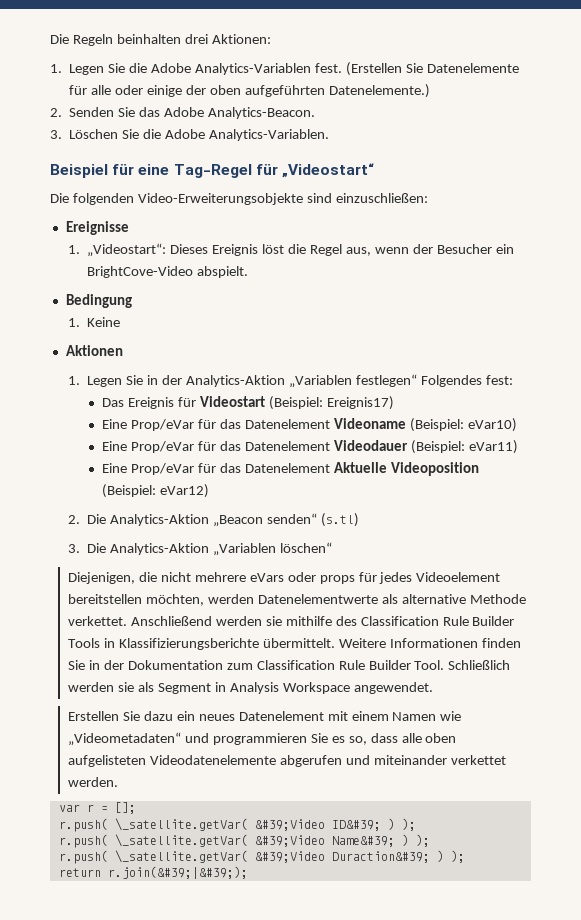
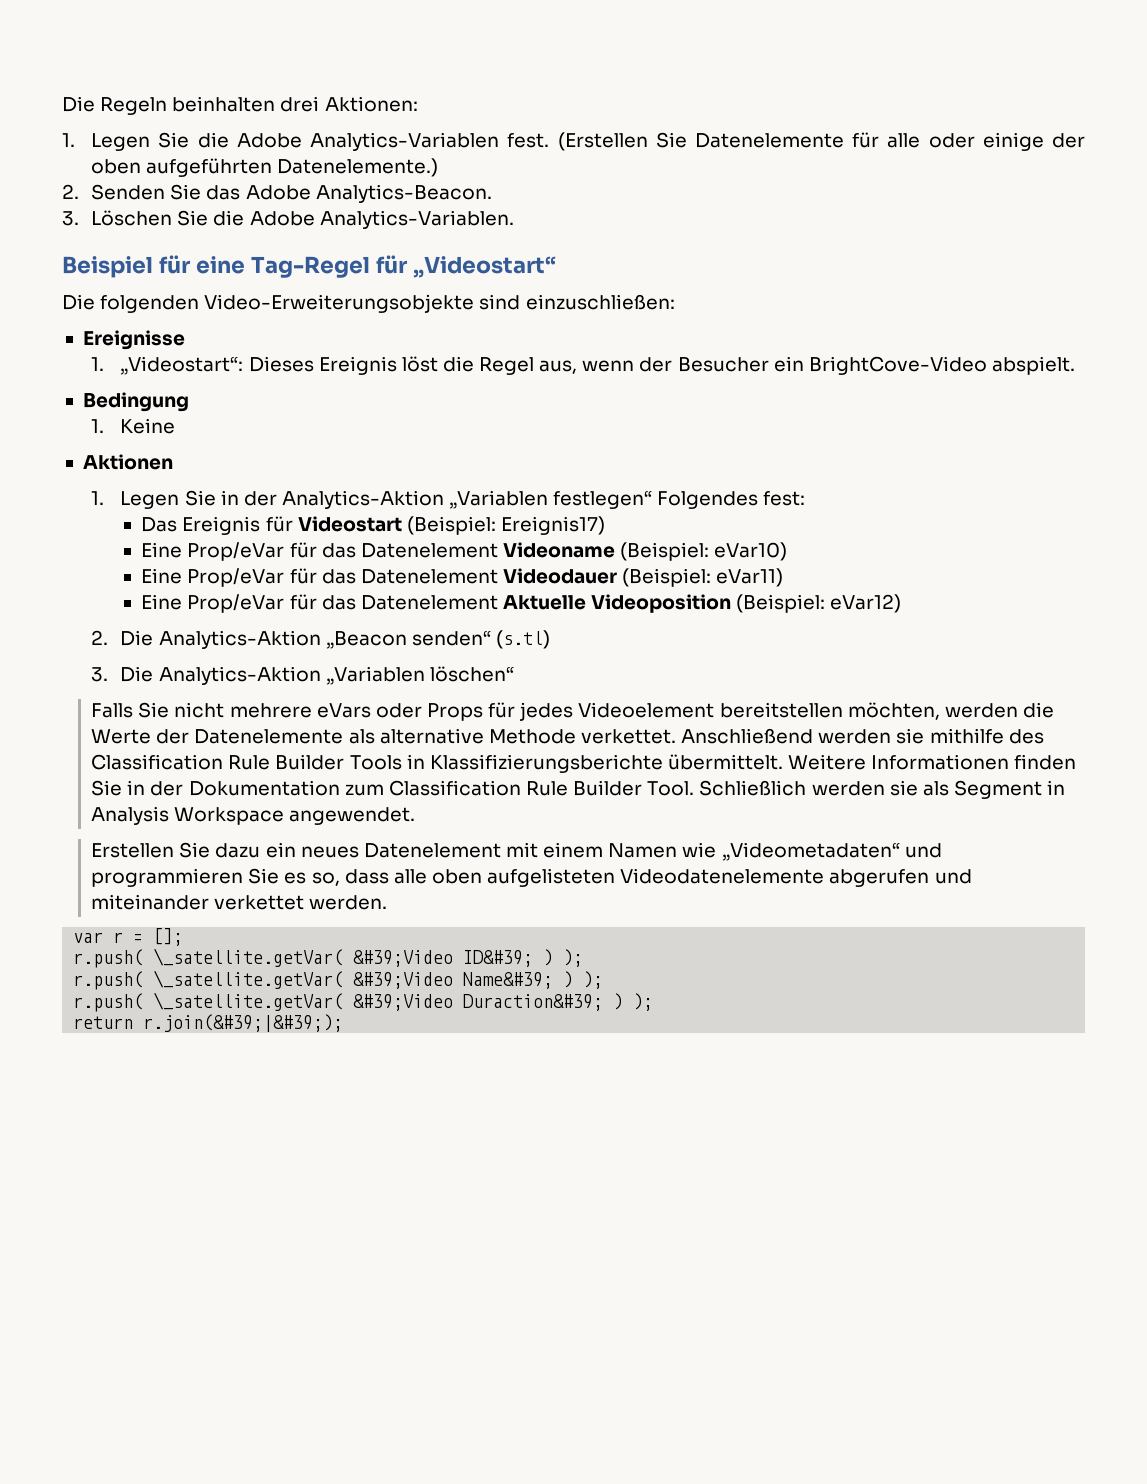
- Diejenigen, die nicht mehrere eVars oder props für jedes Videoelement bereitstellen möchten, werden Datenelementwerte als alternative Methode verkettet.
+ Falls Sie nicht mehrere eVars oder Props für jedes Videoelement bereitstellen möchten, werden die Werte der Datenelemente als alternative Methode verkettet.

